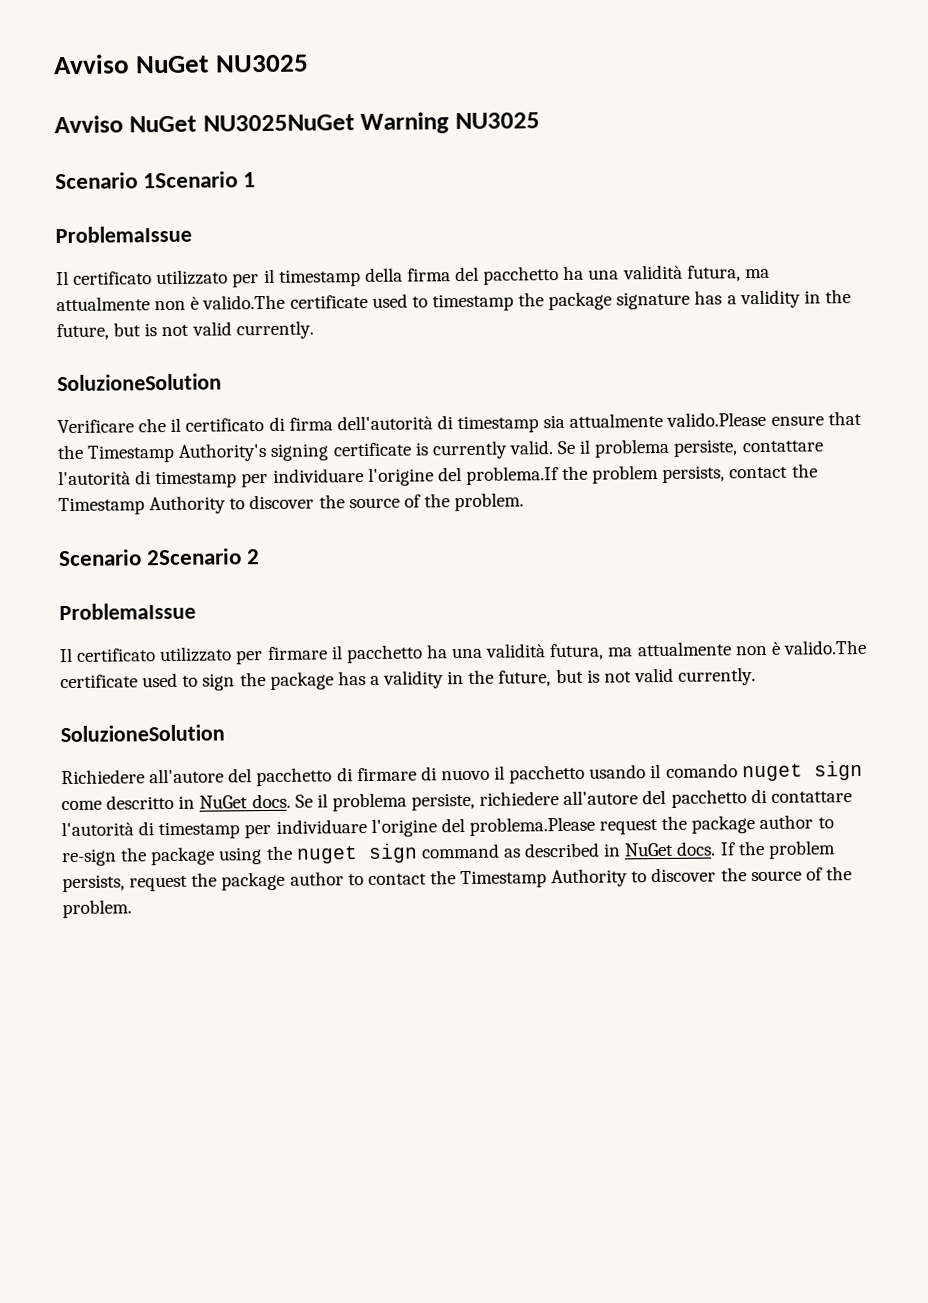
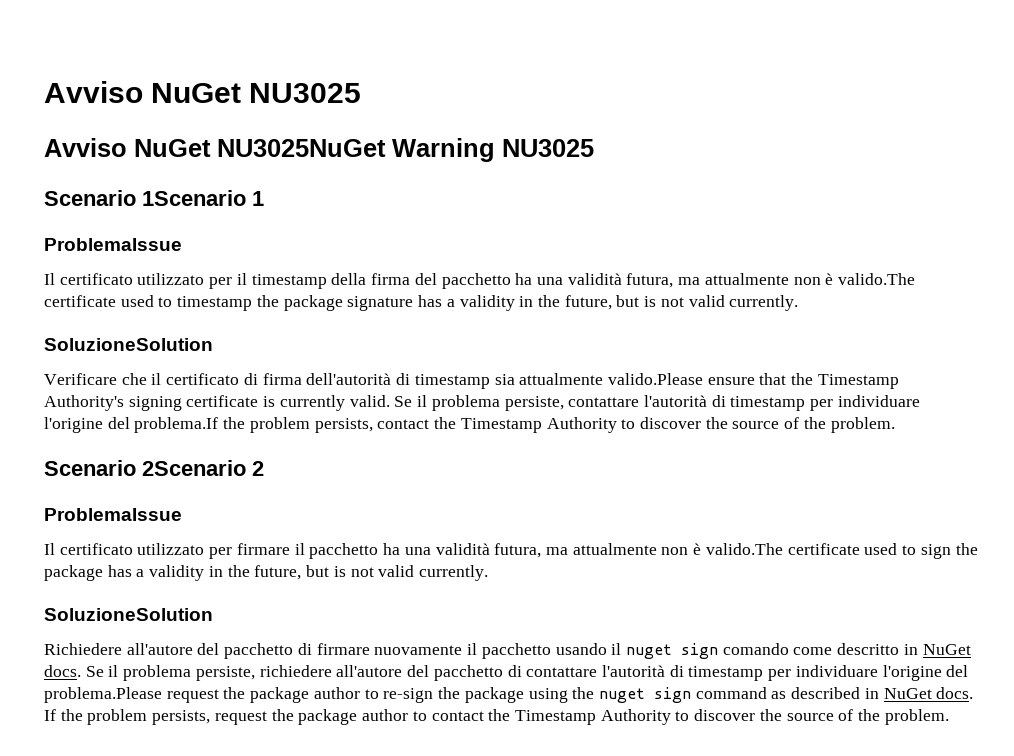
- Richiedere all'autore del pacchetto di firmare di nuovo il pacchetto usando il comando nuget sign come descritto in NuGet docs.
+ Richiedere all'autore del pacchetto di firmare nuovamente il pacchetto usando il nuget sign comando come descritto in NuGet docs.

